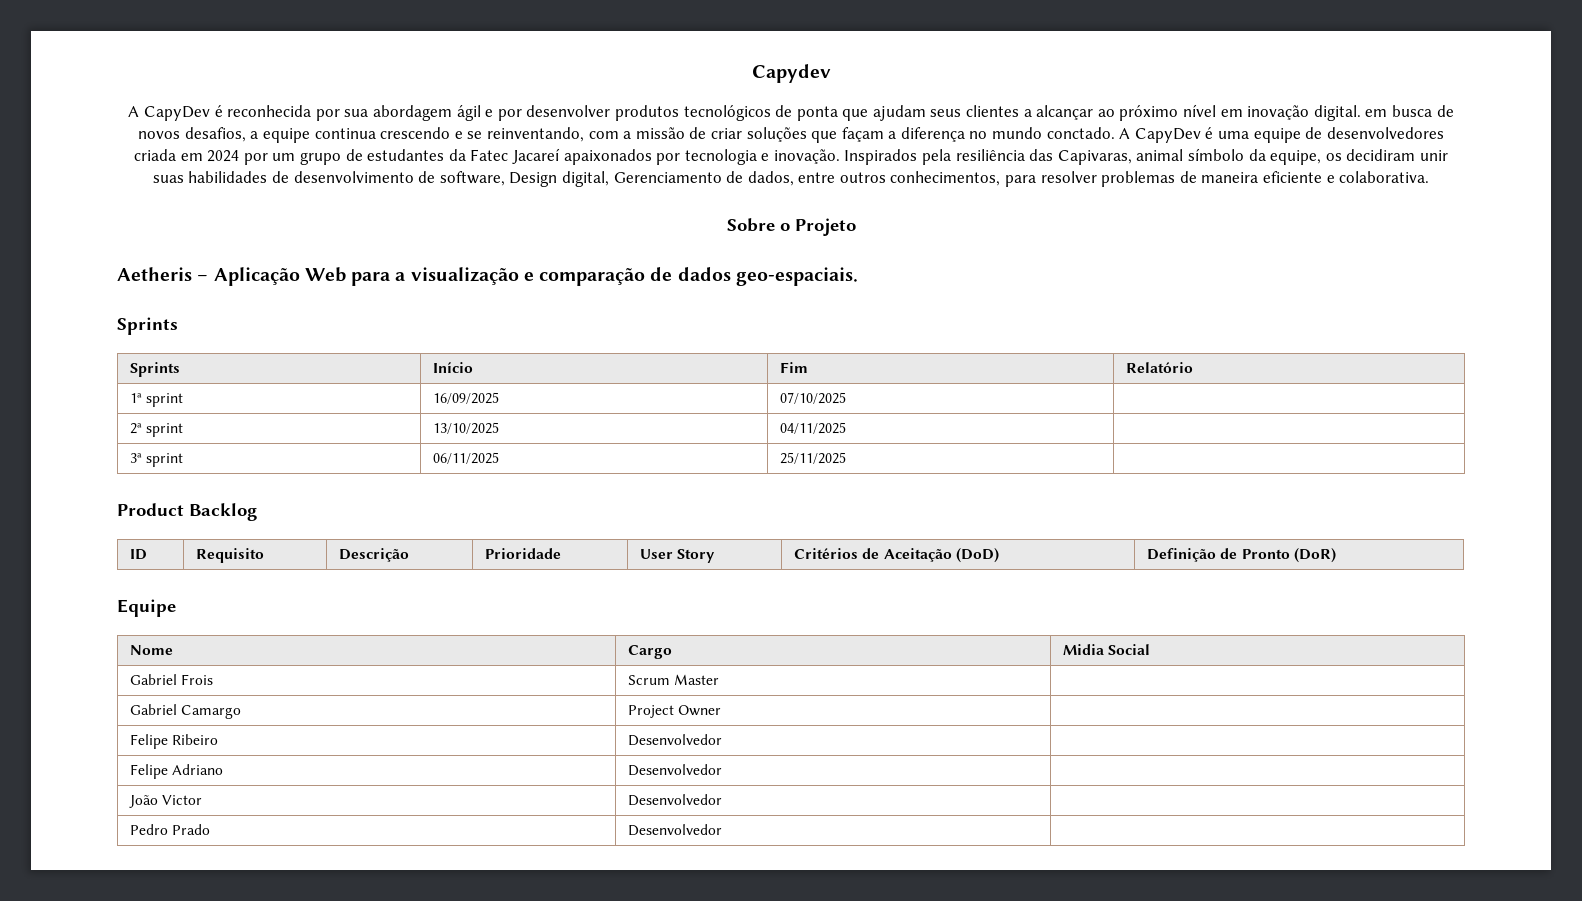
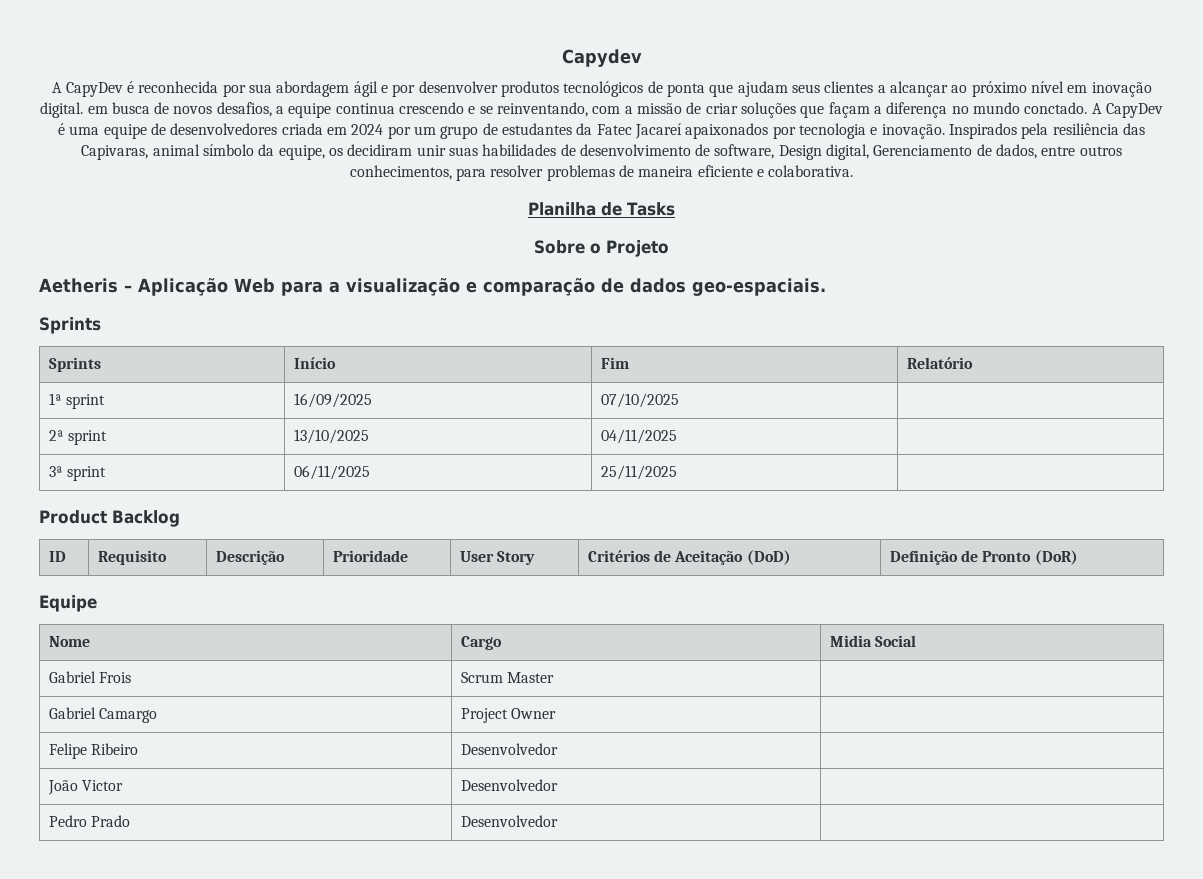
+ Planilha de Tasks
- Felipe Adriano | Desenvolvedor |

